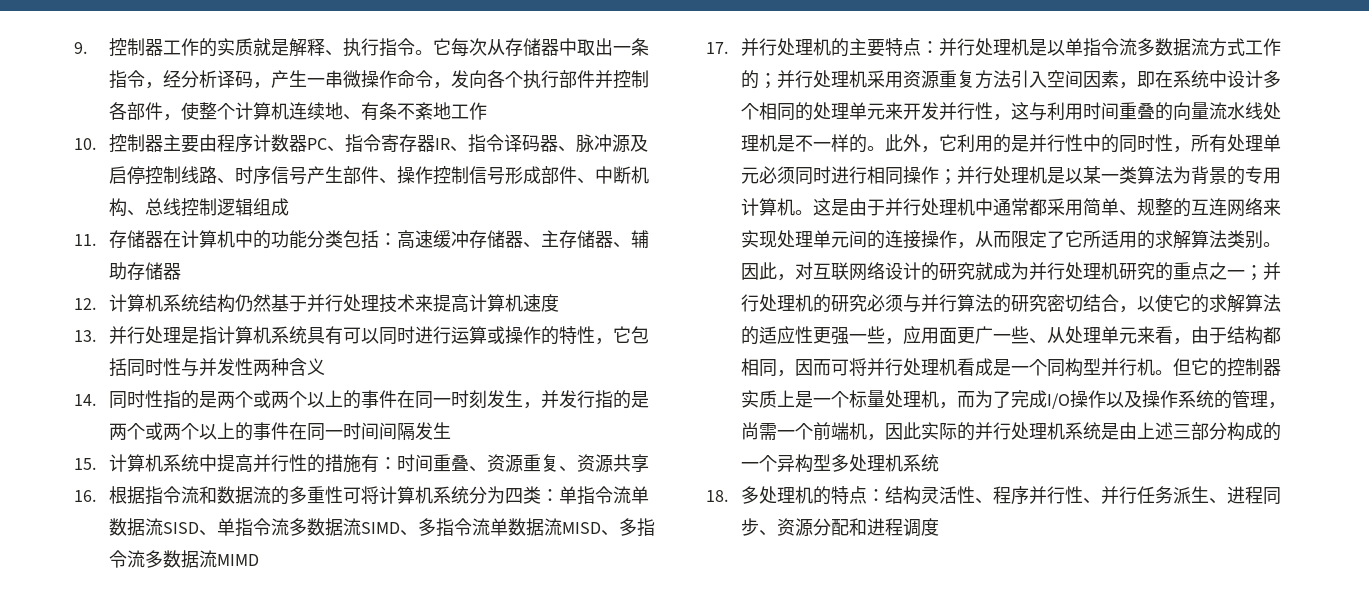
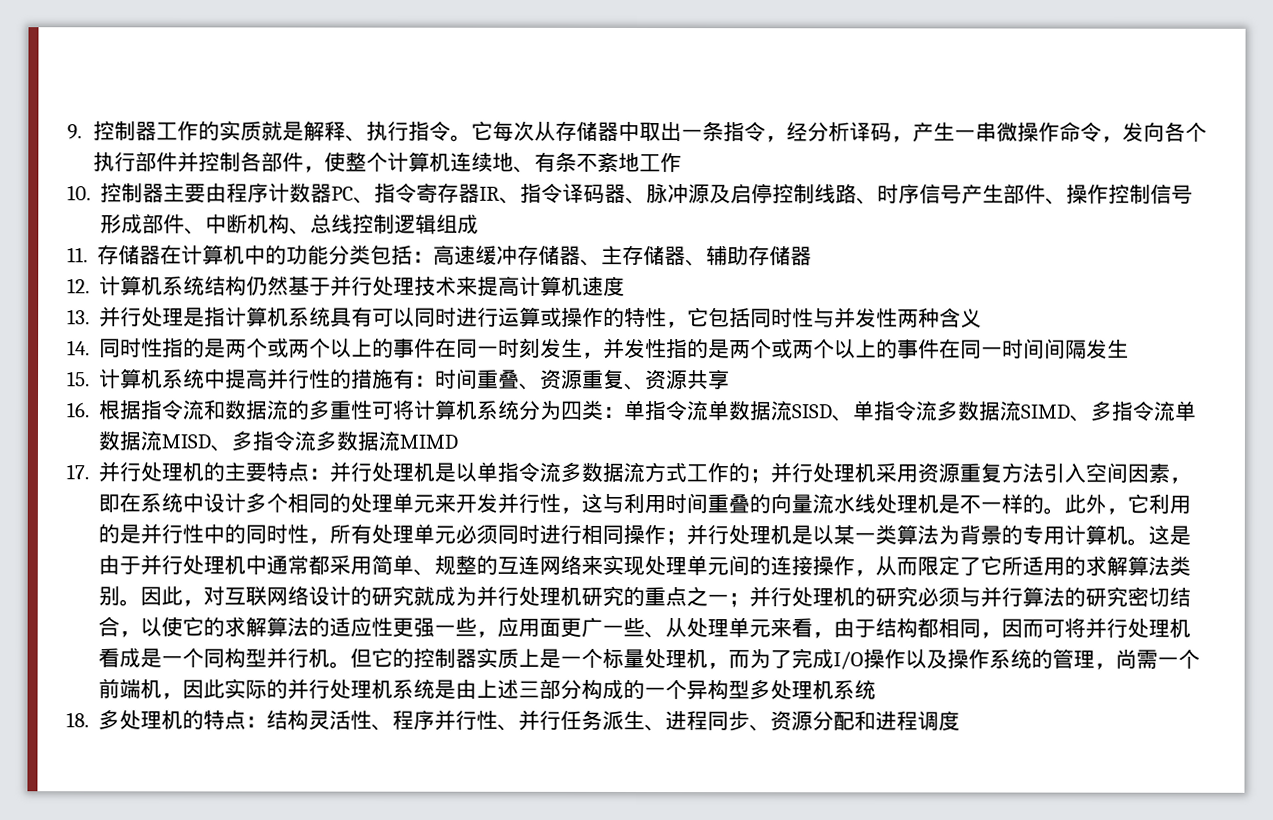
- 14.同时性指的是两个或两个以上的事件在同一时刻发生，并发行指的是两个或两个以上的事件在同一时间间隔发生
+ 14.同时性指的是两个或两个以上的事件在同一时刻发生，并发性指的是两个或两个以上的事件在同一时间间隔发生

